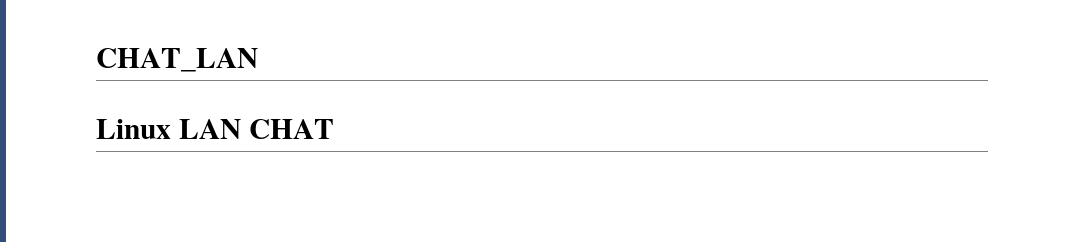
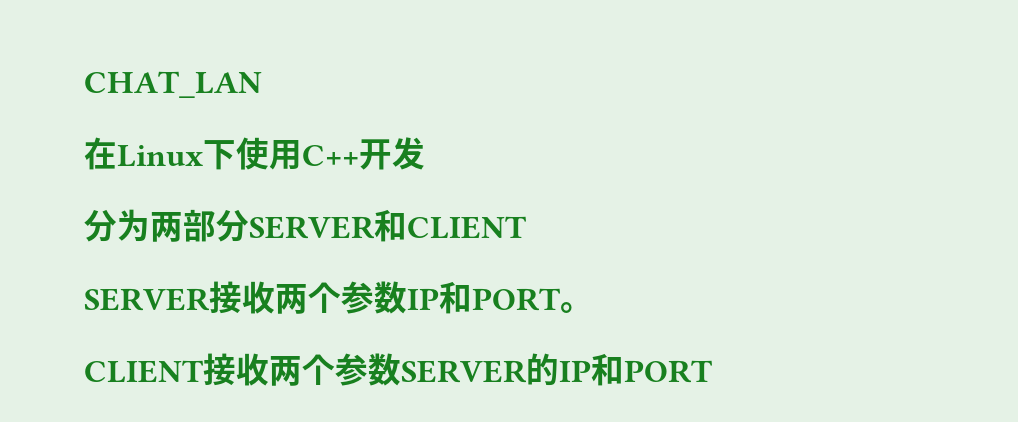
- Linux LAN CHAT
+ 在Linux下使用C++开发
+ 分为两部分SERVER和CLIENT
+ SERVER接收两个参数IP和PORT。
+ CLIENT接收两个参数SERVER的IP和PORT

